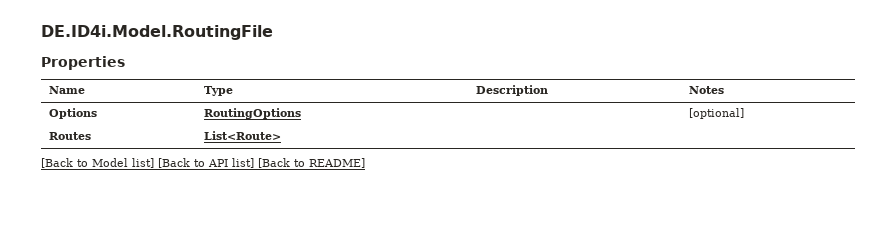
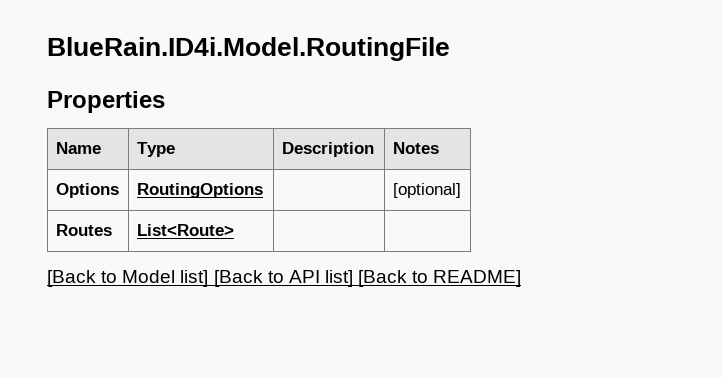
- DE.ID4i.Model.RoutingFile
+ BlueRain.ID4i.Model.RoutingFile

